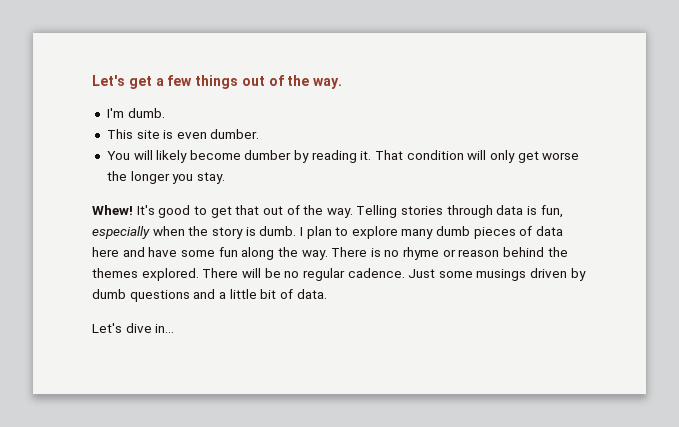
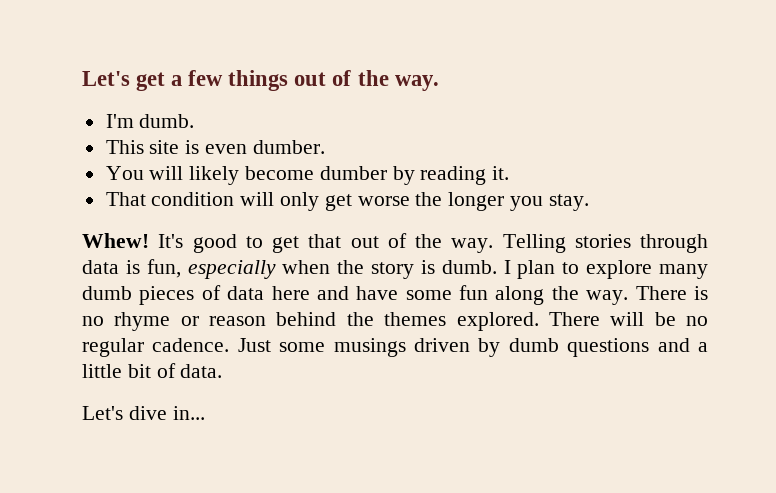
- You will likely become dumber by reading it. That condition will only get worse the longer you stay.
+ You will likely become dumber by reading it.
+ That condition will only get worse the longer you stay.

